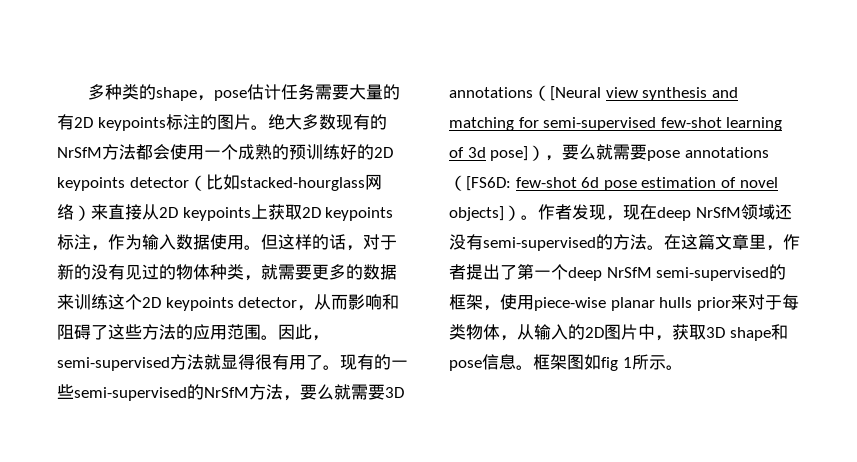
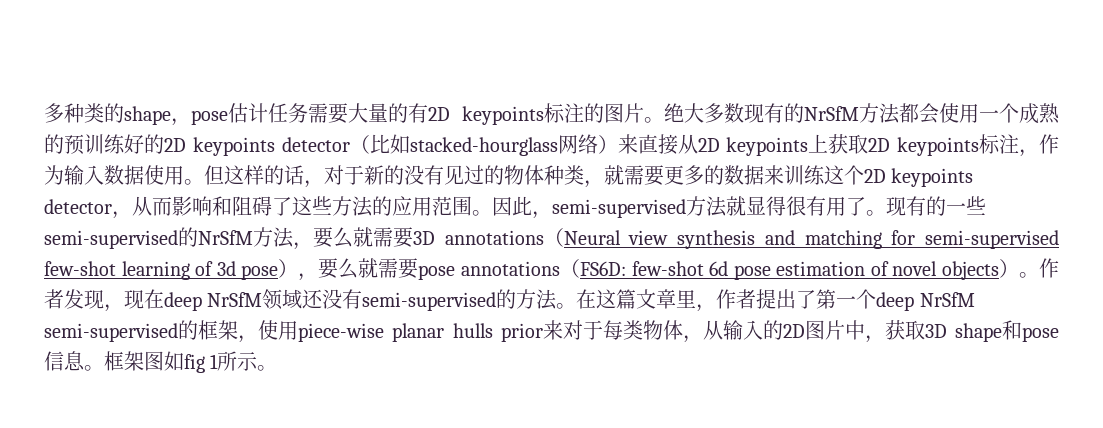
- 现有的一些semi-supervised的NrSfM方法，要么就需要3D annotations（[Neural view synthesis and matching for semi-supervised few-shot learning of 3d pose]），要么就需要pose annotations（[FS6D: few-shot 6d pose estimation of novel objects]）。
+ 现有的一些semi-supervised的NrSfM方法，要么就需要3D annotations（Neural view synthesis and matching for semi-supervised few-shot learning of 3d pose），要么就需要pose annotations（FS6D: few-shot 6d pose estimation of novel objects）。

